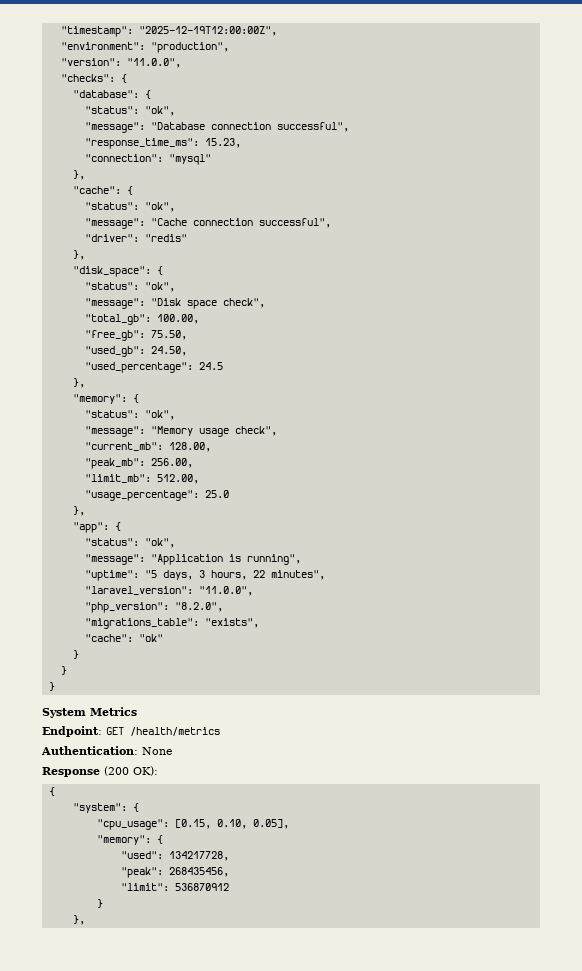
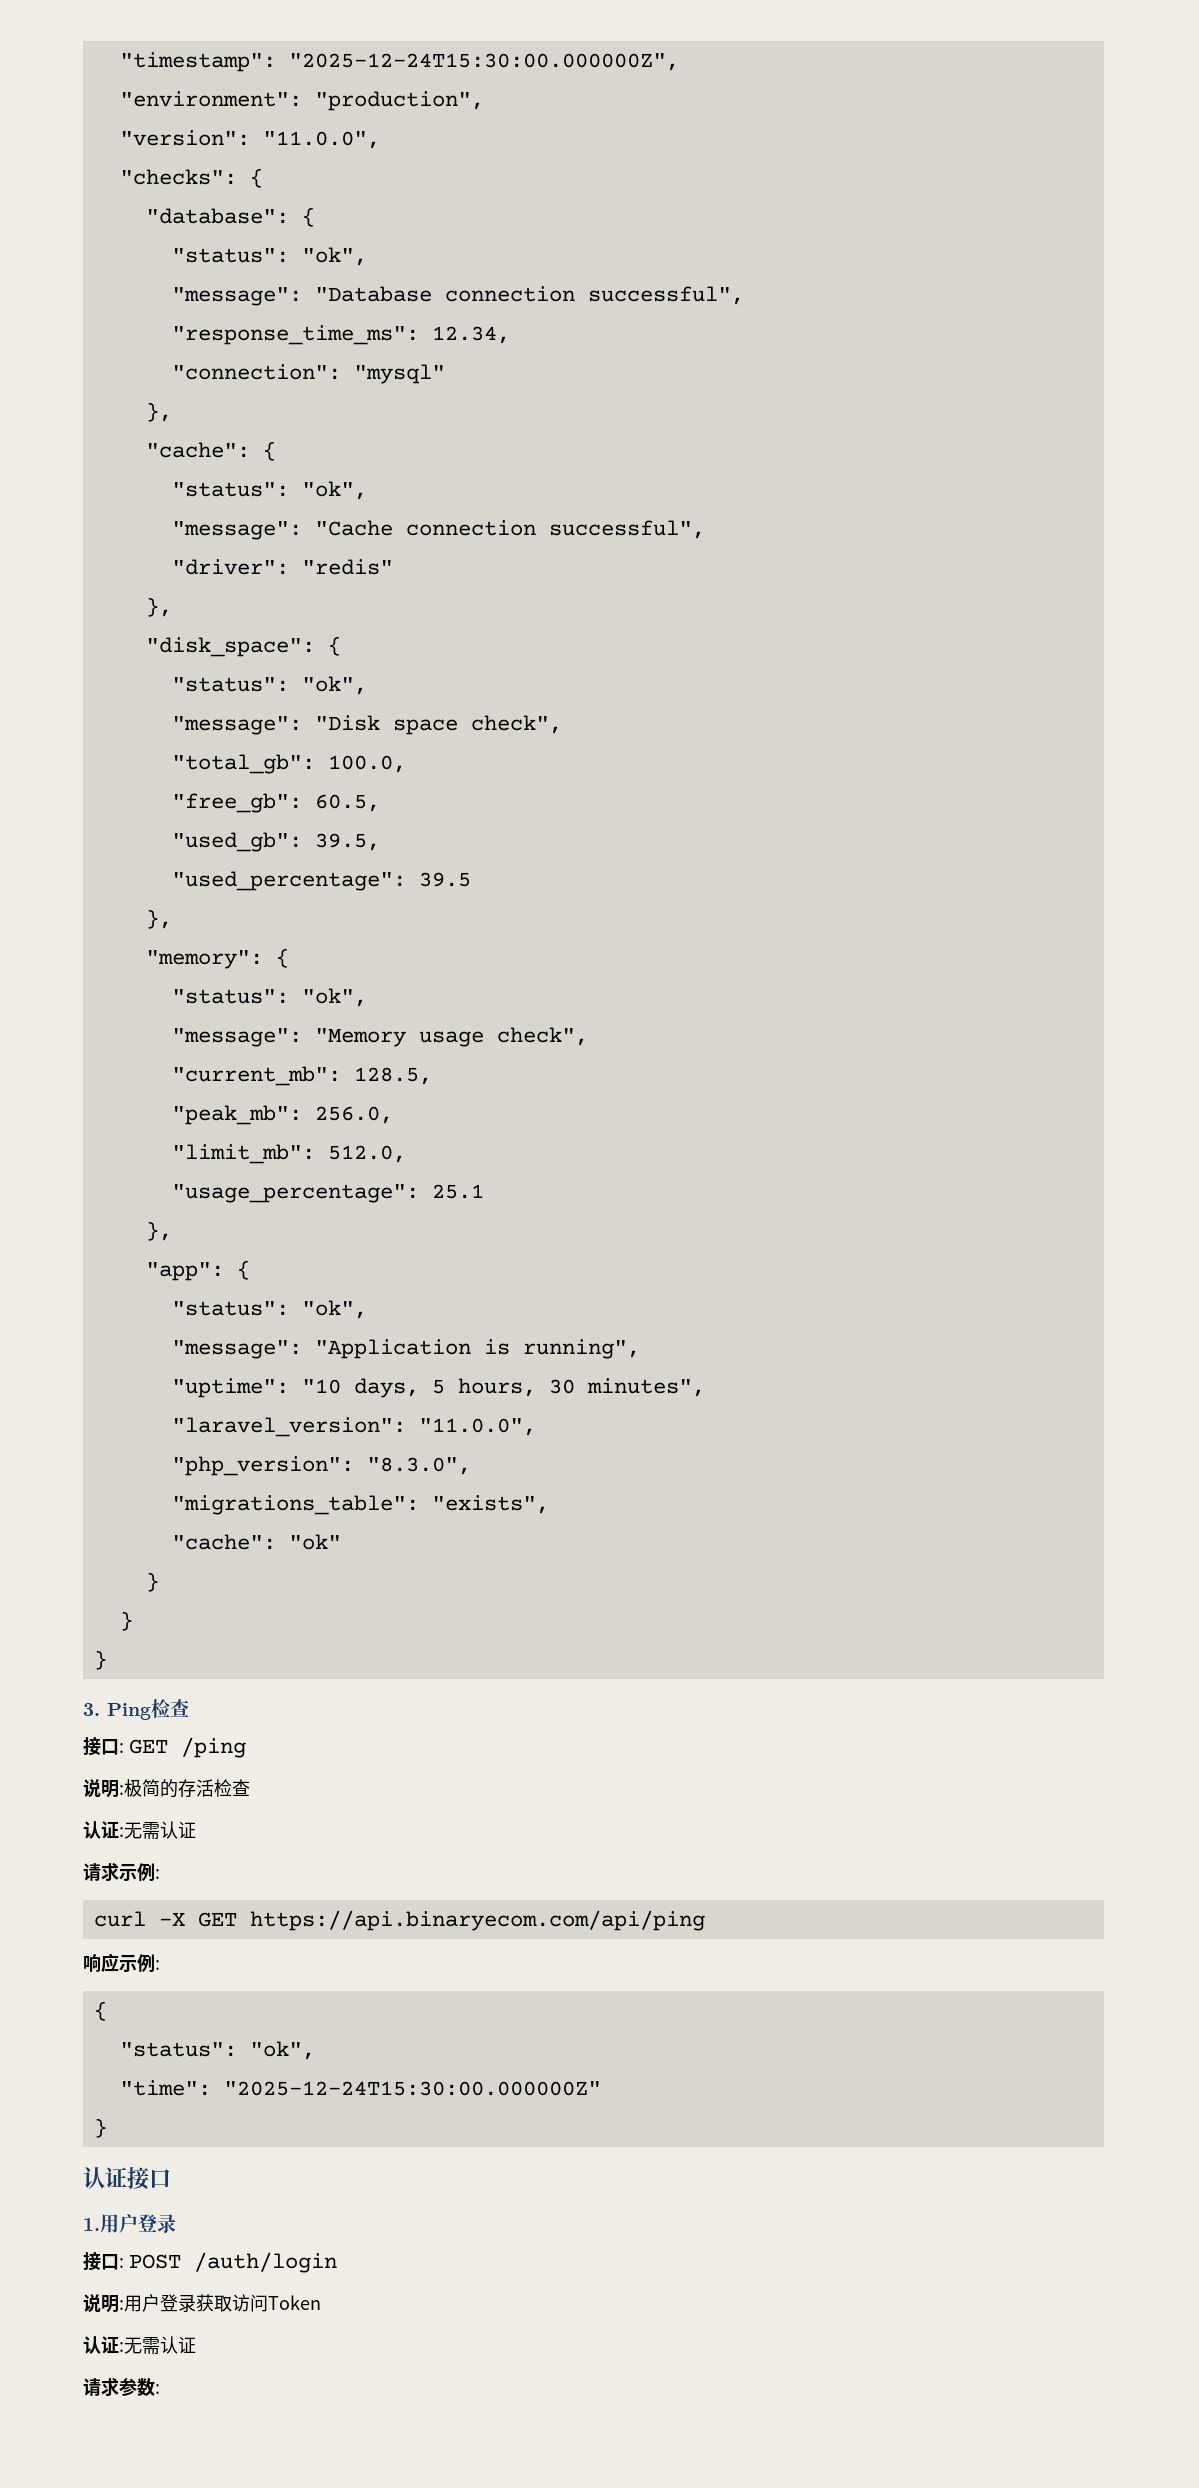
- "timestamp": "2025-12-19T12:00:00Z",
+ "timestamp": "2025-12-24T15:30:00.000000Z",
- "response_time_ms": 15.23,
+ "response_time_ms": 12.34,
- "total_gb": 100.00,
+ "total_gb": 100.0,
- "free_gb": 75.50,
+ "free_gb": 60.5,
- "used_gb": 24.50,
+ "used_gb": 39.5,
- "used_percentage": 24.5
+ "used_percentage": 39.5
- "current_mb": 128.00,
+ "current_mb": 128.5,
- "peak_mb": 256.00,
+ "peak_mb": 256.0,
- "limit_mb": 512.00,
+ "limit_mb": 512.0,
- "usage_percentage": 25.0
+ "usage_percentage": 25.1
- "uptime": "5 days, 3 hours, 22 minutes",
+ "uptime": "10 days, 5 hours, 30 minutes",
- "php_version": "8.2.0",
+ "php_version": "8.3.0",
- System Metrics
- Endpoint: GET /health/metrics
- Authentication: None
- Response (200 OK):
+ 3. Ping检查
+ 接口: GET /ping
+ 说明:极简的存活检查
+ 认证:无需认证
+ 请求示例:
+ curl -X GET https://api.binaryecom.com/api/ping
+ 响应示例:
  {
- "system": {
- "cpu_usage": [0.15, 0.10, 0.05],
- "memory": {
- "used": 134217728,
- "peak": 268435456,
- "limit": 536870912
+ "status": "ok",
+ "time": "2025-12-24T15:30:00.000000Z"
  }
- },
+ 认证接口
+ 1.用户登录
+ 接口: POST /auth/login
+ 说明:用户登录获取访问Token
+ 认证:无需认证
+ 请求参数:

